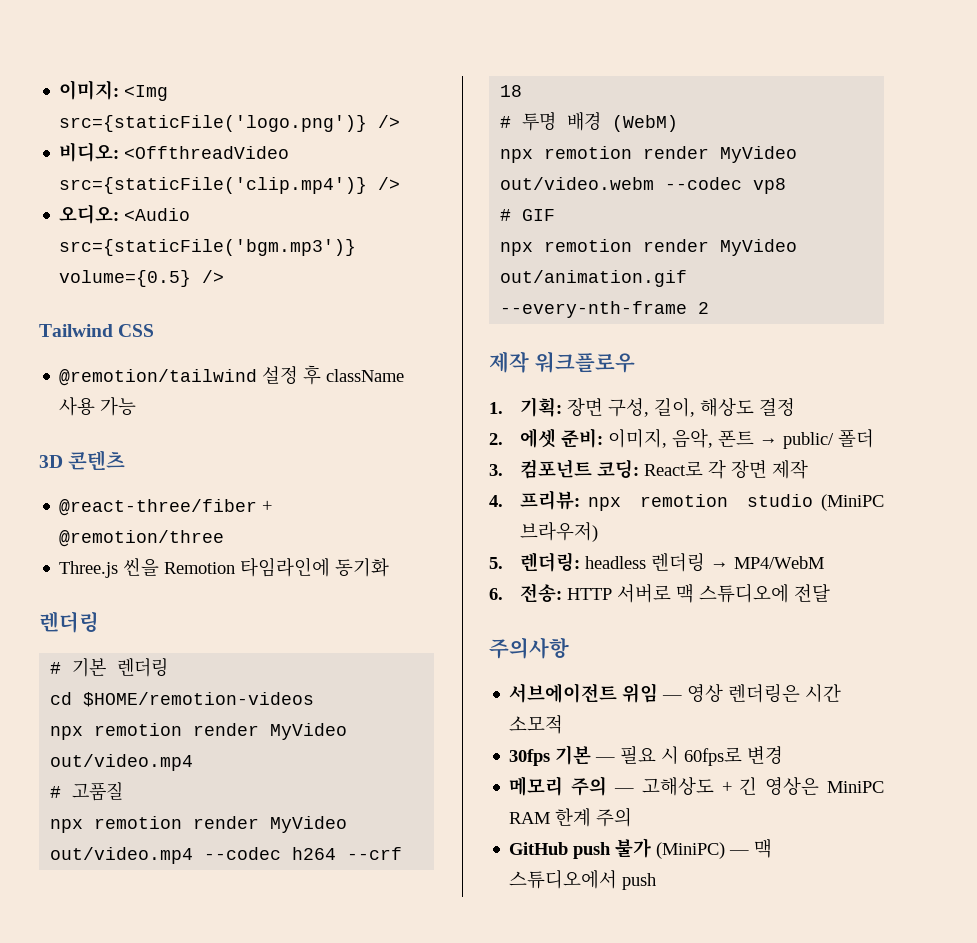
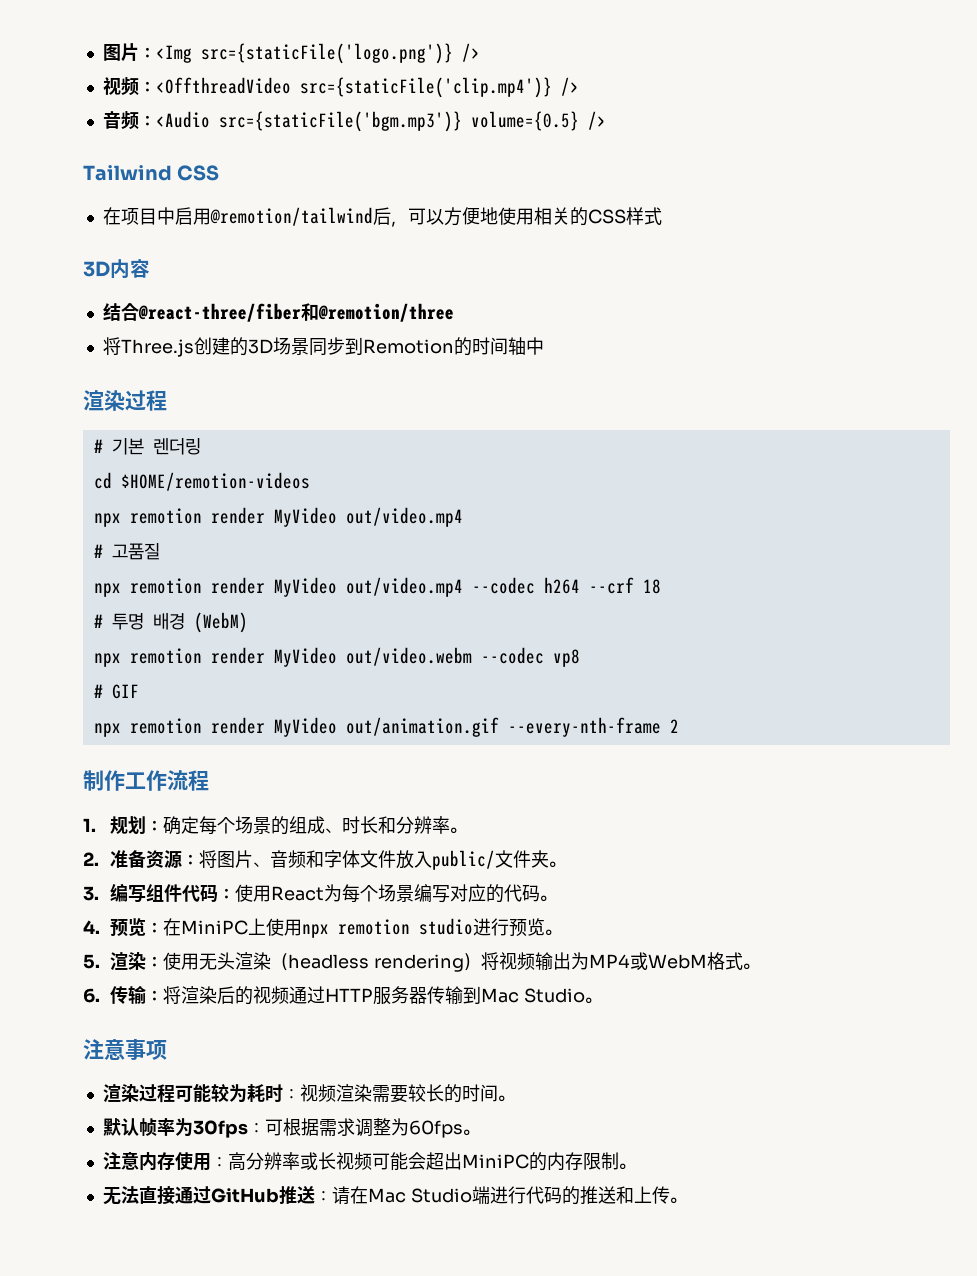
- 이미지: <Img src={staticFile('logo.png')} />
+ 图片：<Img src={staticFile('logo.png')} />
- 비디오: <OffthreadVideo src={staticFile('clip.mp4')} />
+ 视频：<OffthreadVideo src={staticFile('clip.mp4')} />
- 오디오: <Audio src={staticFile('bgm.mp3')} volume={0.5} />
+ 音频：<Audio src={staticFile('bgm.mp3')} volume={0.5} />
- @remotion/tailwind 설정 후 className 사용 가능
- 3D 콘텐츠
- @react-three/fiber + @remotion/three
- Three.js 씬을 Remotion 타임라인에 동기화
- 렌더링
+ 在项目中启用@remotion/tailwind后，可以方便地使用相关的CSS样式
+ 3D内容
+ 结合@react-three/fiber和@remotion/three
+ 将Three.js创建的3D场景同步到Remotion的时间轴中
+ 渲染过程
- 제작 워크플로우
- 1. 기획: 장면 구성, 길이, 해상도 결정
- 2. 에셋 준비: 이미지, 음악, 폰트 → public/ 폴더
- 3. 컴포넌트 코딩: React로 각 장면 제작
- 4. 프리뷰: npx remotion studio (MiniPC 브라우저)
+ 制作工作流程
+ 1.规划：确定每个场景的组成、时长和分辨率。
+ 2.准备资源：将图片、音频和字体文件放入public/文件夹。
+ 3.编写组件代码：使用React为每个场景编写对应的代码。
+ 4.预览：在MiniPC上使用npx remotion studio进行预览。
- 5. 렌더링: headless 렌더링 → MP4/WebM
- 6. 전송: HTTP 서버로 맥 스튜디오에 전달
- 주의사항
- 서브에이전트 위임 — 영상 렌더링은 시간 소모적
- 30fps 기본 — 필요 시 60fps로 변경
- 메모리 주의 — 고해상도 + 긴 영상은 MiniPC RAM 한계 주의
- GitHub push 불가 (MiniPC) — 맥 스튜디오에서 push
+ 5.渲染：使用无头渲染（headless rendering）将视频输出为MP4或WebM格式。
+ 6.传输：将渲染后的视频通过HTTP服务器传输到Mac Studio。
+ 注意事项
+ 渲染过程可能较为耗时：视频渲染需要较长的时间。
+ 默认帧率为30fps：可根据需求调整为60fps。
+ 注意内存使用：高分辨率或长视频可能会超出MiniPC的内存限制。
+ 无法直接通过GitHub推送：请在Mac Studio端进行代码的推送和上传。

